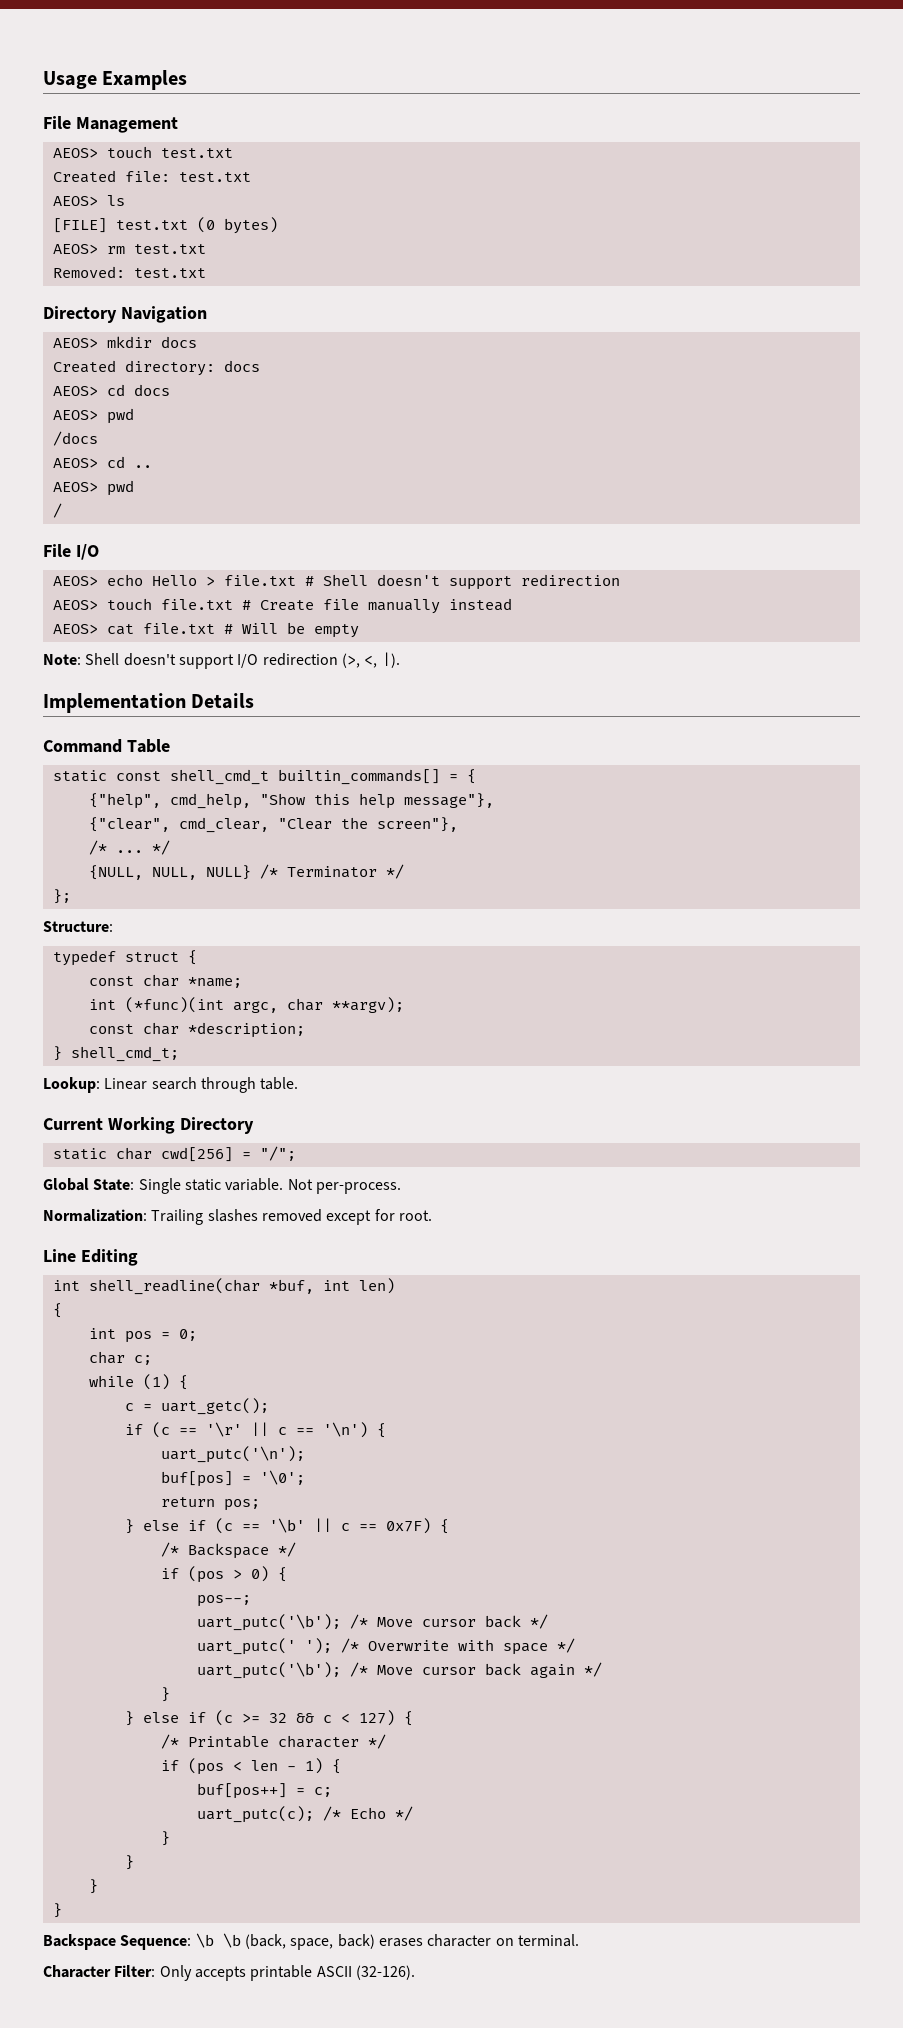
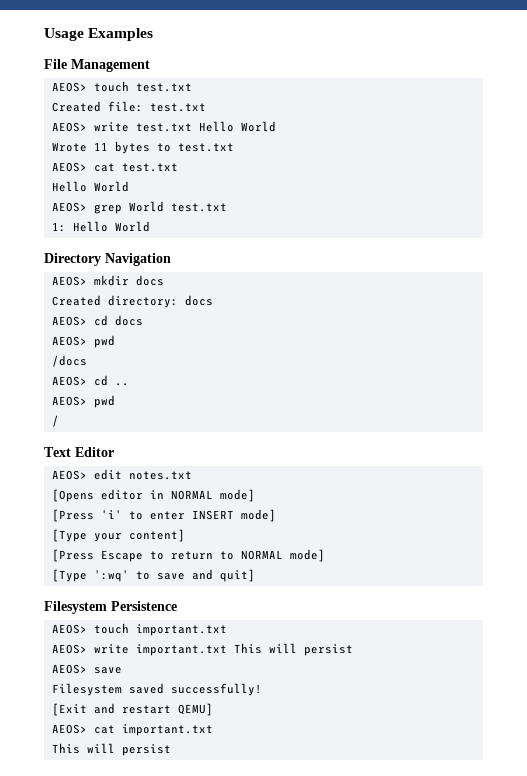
- AEOS> ls
- [FILE] test.txt (0 bytes)
- AEOS> rm test.txt
- Removed: test.txt
+ AEOS> write test.txt Hello World
+ Wrote 11 bytes to test.txt
+ AEOS> cat test.txt
+ Hello World
+ AEOS> grep World test.txt
+ 1: Hello World
- File I/O
- AEOS> echo Hello > file.txt # Shell doesn't support redirection
- AEOS> touch file.txt # Create file manually instead
- AEOS> cat file.txt # Will be empty
- Note: Shell doesn't support I/O redirection (>, <, |).
- Implementation Details
- Command Table
- static const shell_cmd_t builtin_commands[] = {
- {"help", cmd_help, "Show this help message"},
- {"clear", cmd_clear, "Clear the screen"},
- /* ... */
- {NULL, NULL, NULL} /* Terminator */
- };
- Structure:
- typedef struct {
- const char *name;
- int (*func)(int argc, char **argv);
- const char *description;
- } shell_cmd_t;
- Lookup: Linear search through table.
- Current Working Directory
- static char cwd[256] = "/";
- Global State: Single static variable. Not per-process.
- Normalization: Trailing slashes removed except for root.
- Line Editing
- int shell_readline(char *buf, int len)
- {
- int pos = 0;
- char c;
- while (1) {
- c = uart_getc();
- if (c == '\r' || c == '\n') {
- uart_putc('\n');
- buf[pos] = '\0';
- return pos;
- } else if (c == '\b' || c == 0x7F) {
- /* Backspace */
- if (pos > 0) {
- pos--;
- uart_putc('\b'); /* Move cursor back */
- uart_putc(' '); /* Overwrite with space */
- uart_putc('\b'); /* Move cursor back again */
- }
- } else if (c >= 32 && c < 127) {
- /* Printable character */
- if (pos < len - 1) {
- buf[pos++] = c;
- uart_putc(c); /* Echo */
- }
- }
- }
- }
- Backspace Sequence: \b \b (back, space, back) erases character on terminal.
- Character Filter: Only accepts printable ASCII (32-126).
+ Text Editor
+ AEOS> edit notes.txt
+ [Opens editor in NORMAL mode]
+ [Press 'i' to enter INSERT mode]
+ [Type your content]
+ [Press Escape to return to NORMAL mode]
+ [Type ':wq' to save and quit]
+ Filesystem Persistence
+ AEOS> touch important.txt
+ AEOS> write important.txt This will persist
+ AEOS> save
+ Filesystem saved successfully!
+ [Exit and restart QEMU]
+ AEOS> cat important.txt
+ This will persist

